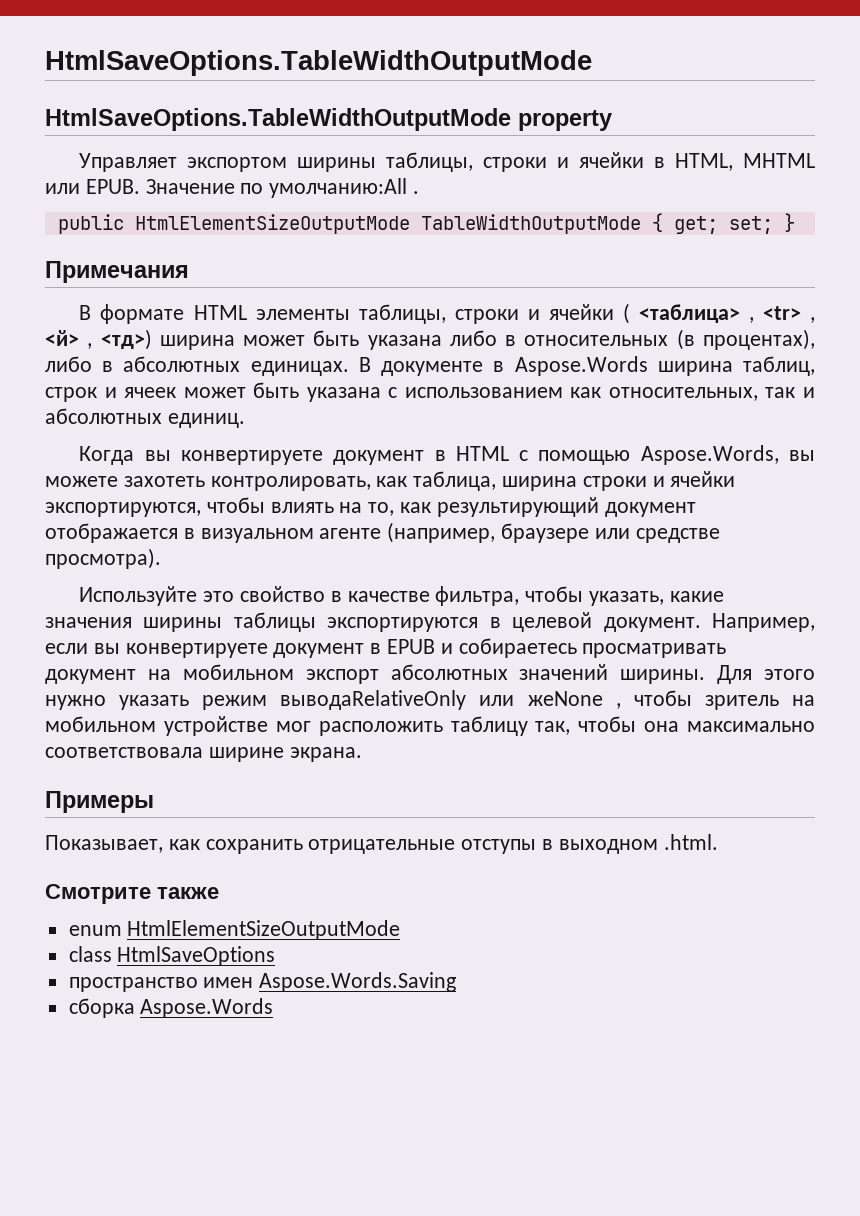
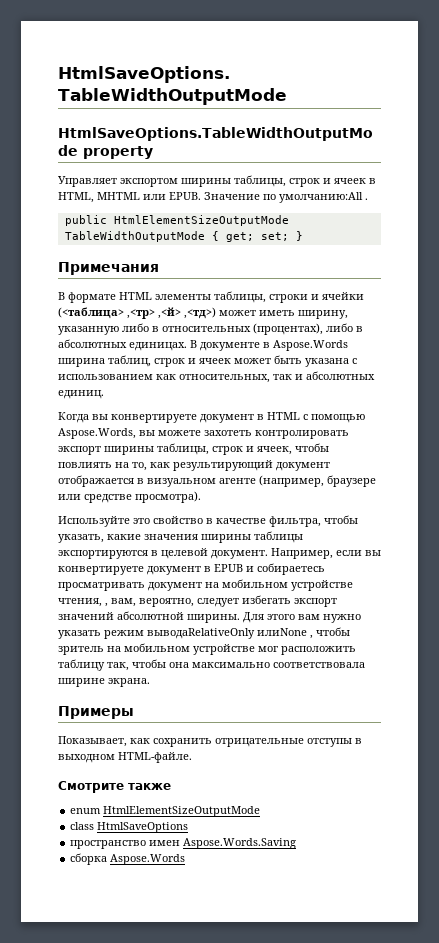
- Управляет экспортом ширины таблицы, строки и ячейки в HTML, MHTML или EPUB.
+ Управляет экспортом ширины таблицы, строк и ячеек в HTML, MHTML или EPUB.
- В формате HTML элементы таблицы, строки и ячейки ( <таблица> , <tr> , <й> , <тд>) ширина может быть указана либо в относительных (в процентах), либо в абсолютных единицах.
+ В формате HTML элементы таблицы, строки и ячейки (<таблица> ,<тр> ,<й> ,<тд>) может иметь ширину, указанную либо в относительных (процентах), либо в абсолютных единицах.
- Когда вы конвертируете документ в HTML с помощью Aspose.Words, вы можете захотеть контролировать, как таблица, ширина строки и ячейки экспортируются, чтобы влиять на то, как результирующий документ отображается в визуальном агенте (например, браузере или средстве просмотра).
+ Когда вы конвертируете документ в HTML с помощью Aspose.Words, вы можете захотеть контролировать экспорт ширины таблицы, строк и ячеек, чтобы повлиять на то, как результирующий документ отображается в визуальном агенте (например, браузере или средстве просмотра).
- Например, если вы конвертируете документ в EPUB и собираетесь просматривать документ на мобильном экспорт абсолютных значений ширины.
+ Например, если вы конвертируете документ в EPUB и собираетесь просматривать документ на мобильном устройстве чтения, , вам, вероятно, следует избегать экспорт значений абсолютной ширины.
- Для этого нужно указать режим выводаRelativeOnly или жеNone , чтобы зритель на мобильном устройстве мог расположить таблицу так, чтобы она максимально соответствовала ширине экрана.
+ Для этого вам нужно указать режим выводаRelativeOnly илиNone , чтобы зритель на мобильном устройстве мог расположить таблицу так, чтобы она максимально соответствовала ширине экрана.
- Показывает, как сохранить отрицательные отступы в выходном .html.
+ Показывает, как сохранить отрицательные отступы в выходном HTML-файле.

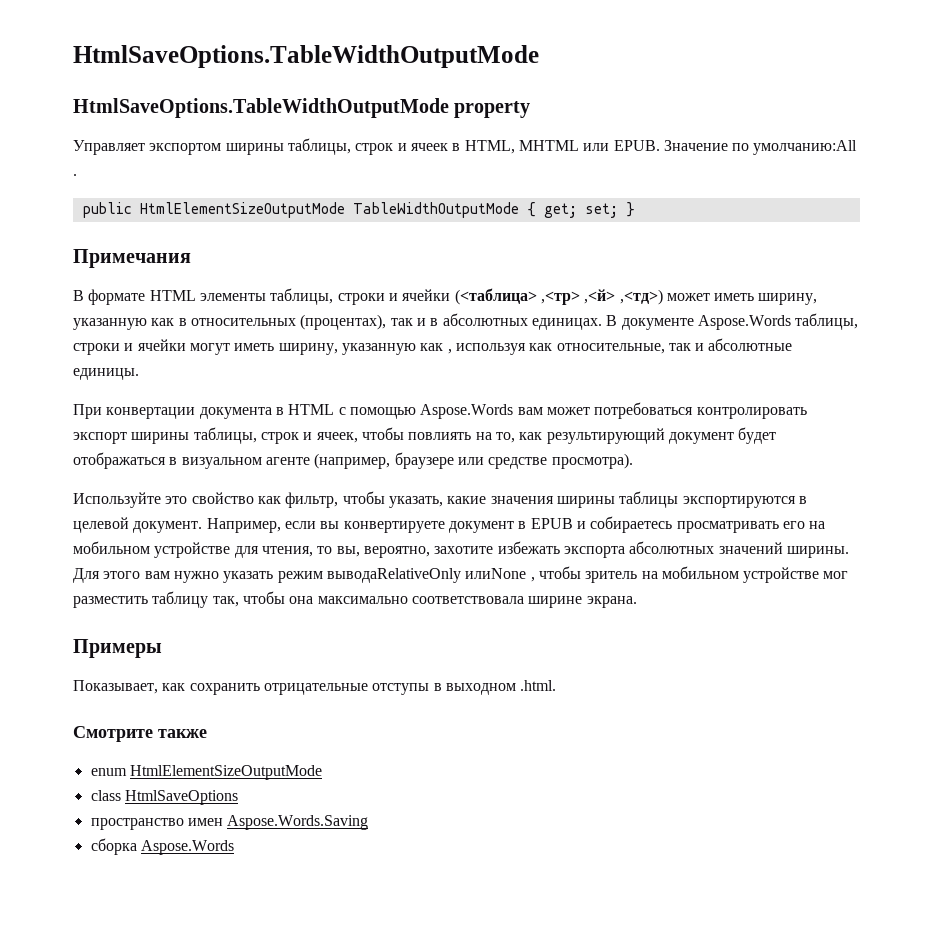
- В формате HTML элементы таблицы, строки и ячейки (<таблица> ,<тр> ,<й> ,<тд>) может иметь ширину, указанную либо в относительных (процентах), либо в абсолютных единицах.
+ В формате HTML элементы таблицы, строки и ячейки (<таблица> ,<тр> ,<й> ,<тд>) может иметь ширину, указанную как в относительных (процентах), так и в абсолютных единицах.
- В документе в Aspose.Words ширина таблиц, строк и ячеек может быть указана с использованием как относительных, так и абсолютных единиц.
- Когда вы конвертируете документ в HTML с помощью Aspose.Words, вы можете захотеть контролировать экспорт ширины таблицы, строк и ячеек, чтобы повлиять на то, как результирующий документ отображается в визуальном агенте (например, браузере или средстве просмотра).
+ В документе Aspose.Words таблицы, строки и ячейки могут иметь ширину, указанную как , используя как относительные, так и абсолютные единицы.
+ При конвертации документа в HTML с помощью Aspose.Words вам может потребоваться контролировать экспорт ширины таблицы, строк и ячеек, чтобы повлиять на то, как результирующий документ будет отображаться в визуальном агенте (например, браузере или средстве просмотра).
- Используйте это свойство в качестве фильтра, чтобы указать, какие значения ширины таблицы экспортируются в целевой документ.
+ Используйте это свойство как фильтр, чтобы указать, какие значения ширины таблицы экспортируются в целевой документ.
- Например, если вы конвертируете документ в EPUB и собираетесь просматривать документ на мобильном устройстве чтения, , вам, вероятно, следует избегать экспорт значений абсолютной ширины.
+ Например, если вы конвертируете документ в EPUB и собираетесь просматривать его на мобильном устройстве для чтения, то вы, вероятно, захотите избежать экспорта абсолютных значений ширины.
- Для этого вам нужно указать режим выводаRelativeOnly илиNone , чтобы зритель на мобильном устройстве мог расположить таблицу так, чтобы она максимально соответствовала ширине экрана.
+ Для этого вам нужно указать режим выводаRelativeOnly илиNone , чтобы зритель на мобильном устройстве мог разместить таблицу так, чтобы она максимально соответствовала ширине экрана.
- Показывает, как сохранить отрицательные отступы в выходном HTML-файле.
+ Показывает, как сохранить отрицательные отступы в выходном .html.

